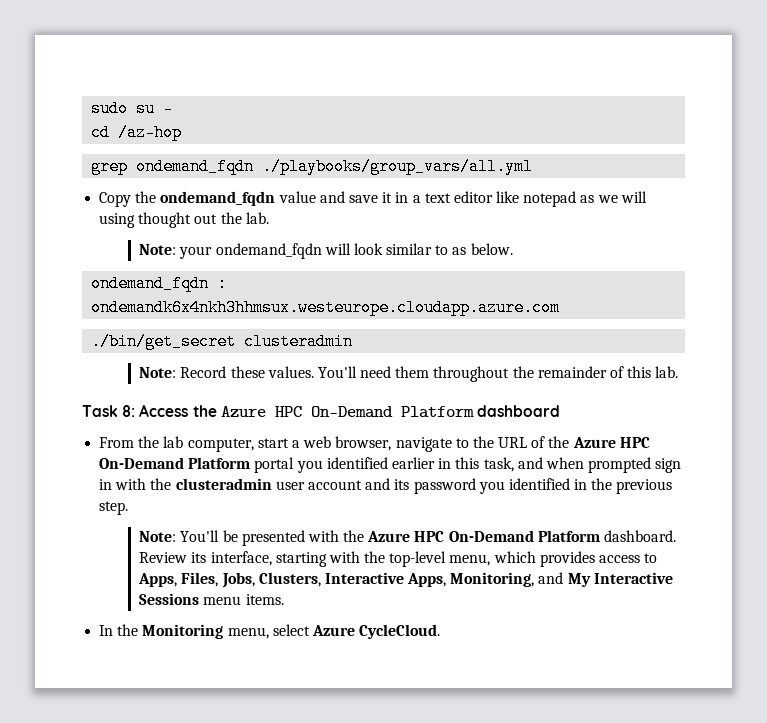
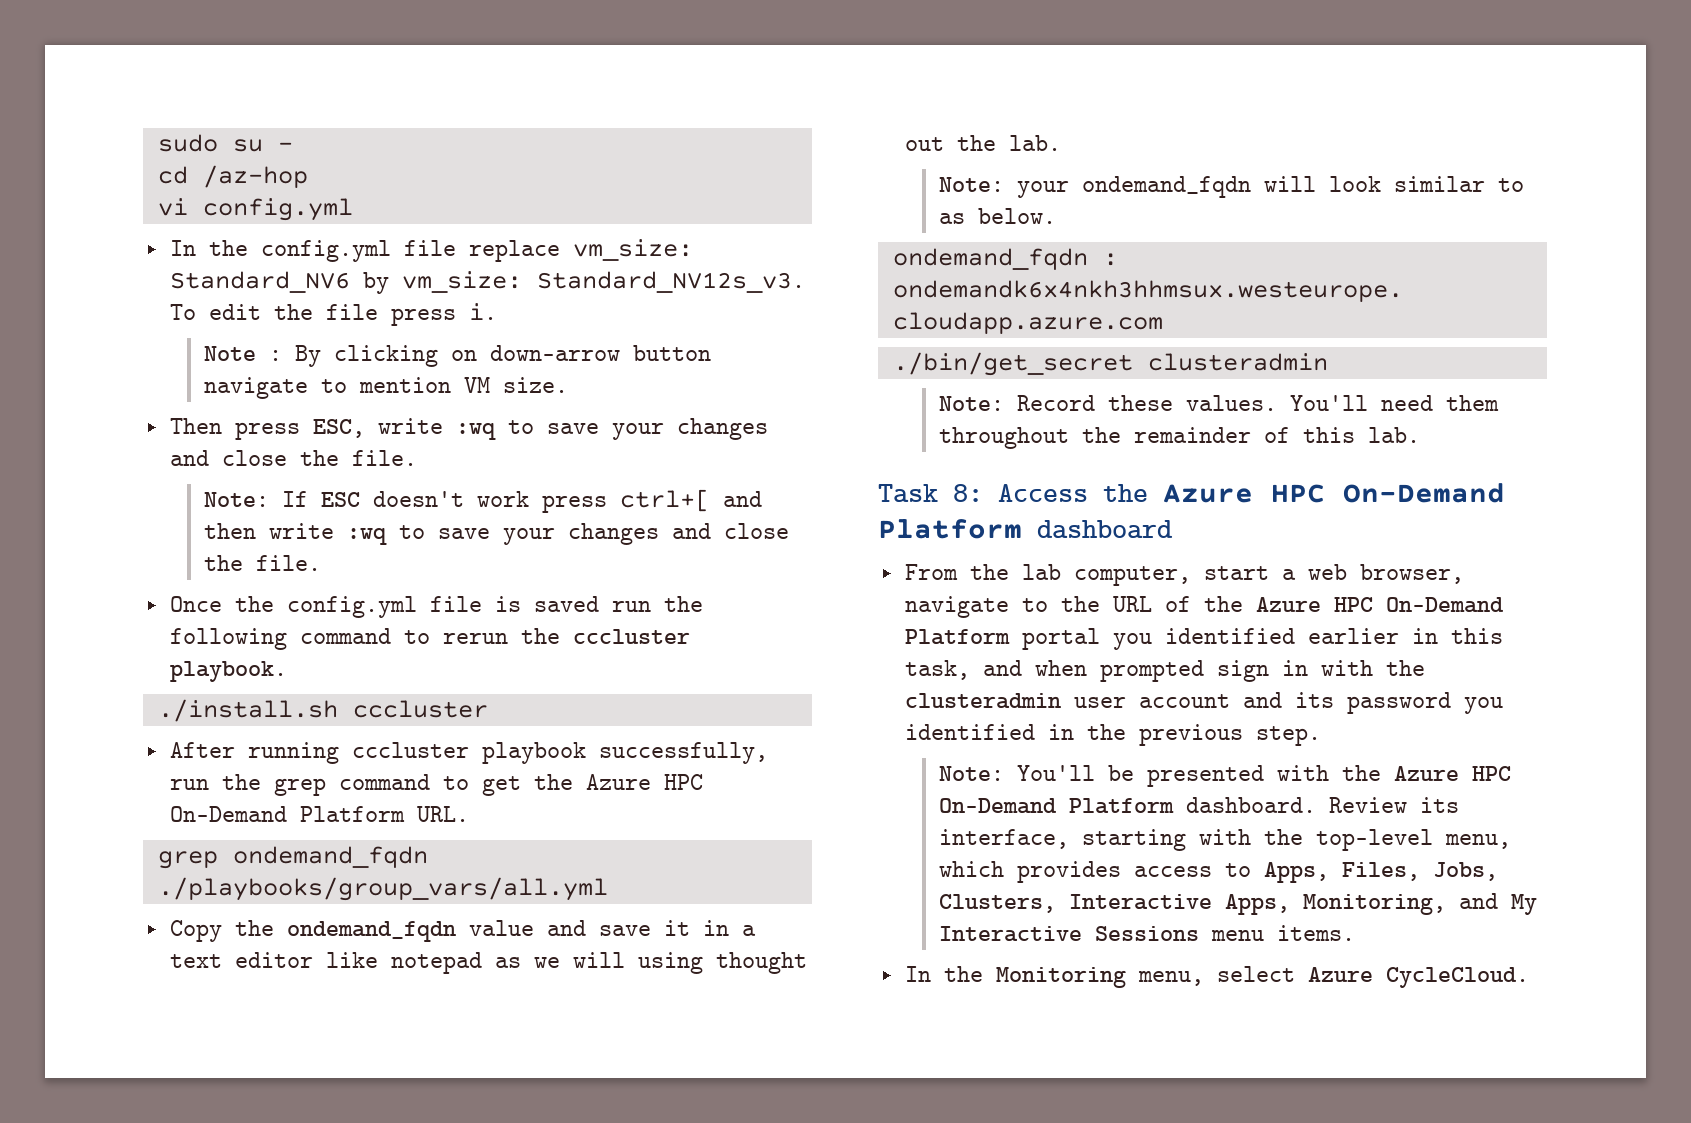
+ vi config.yml
+ In the config.yml file replace vm_size: Standard_NV6 by vm_size: Standard_NV12s_v3. To edit the file press i.
+ Note : By clicking on down-arrow button navigate to mention VM size.
+ Then press ESC, write :wq to save your changes and close the file.
+ Note: If ESC doesn't work press ctrl+[ and then write :wq to save your changes and close the file.
+ Once the config.yml file is saved run the following command to rerun the cccluster playbook.
+ ./install.sh cccluster
+ After running cccluster playbook successfully, run the grep command to get the Azure HPC On-Demand Platform URL.

